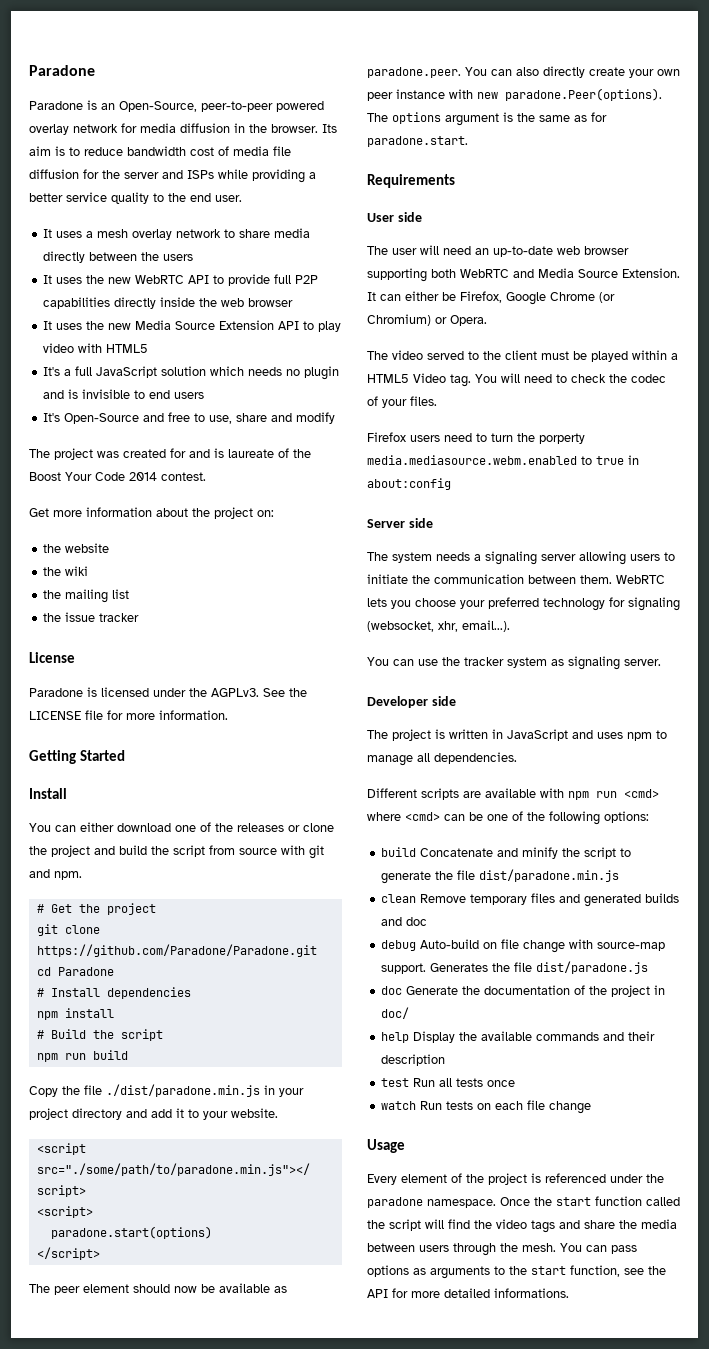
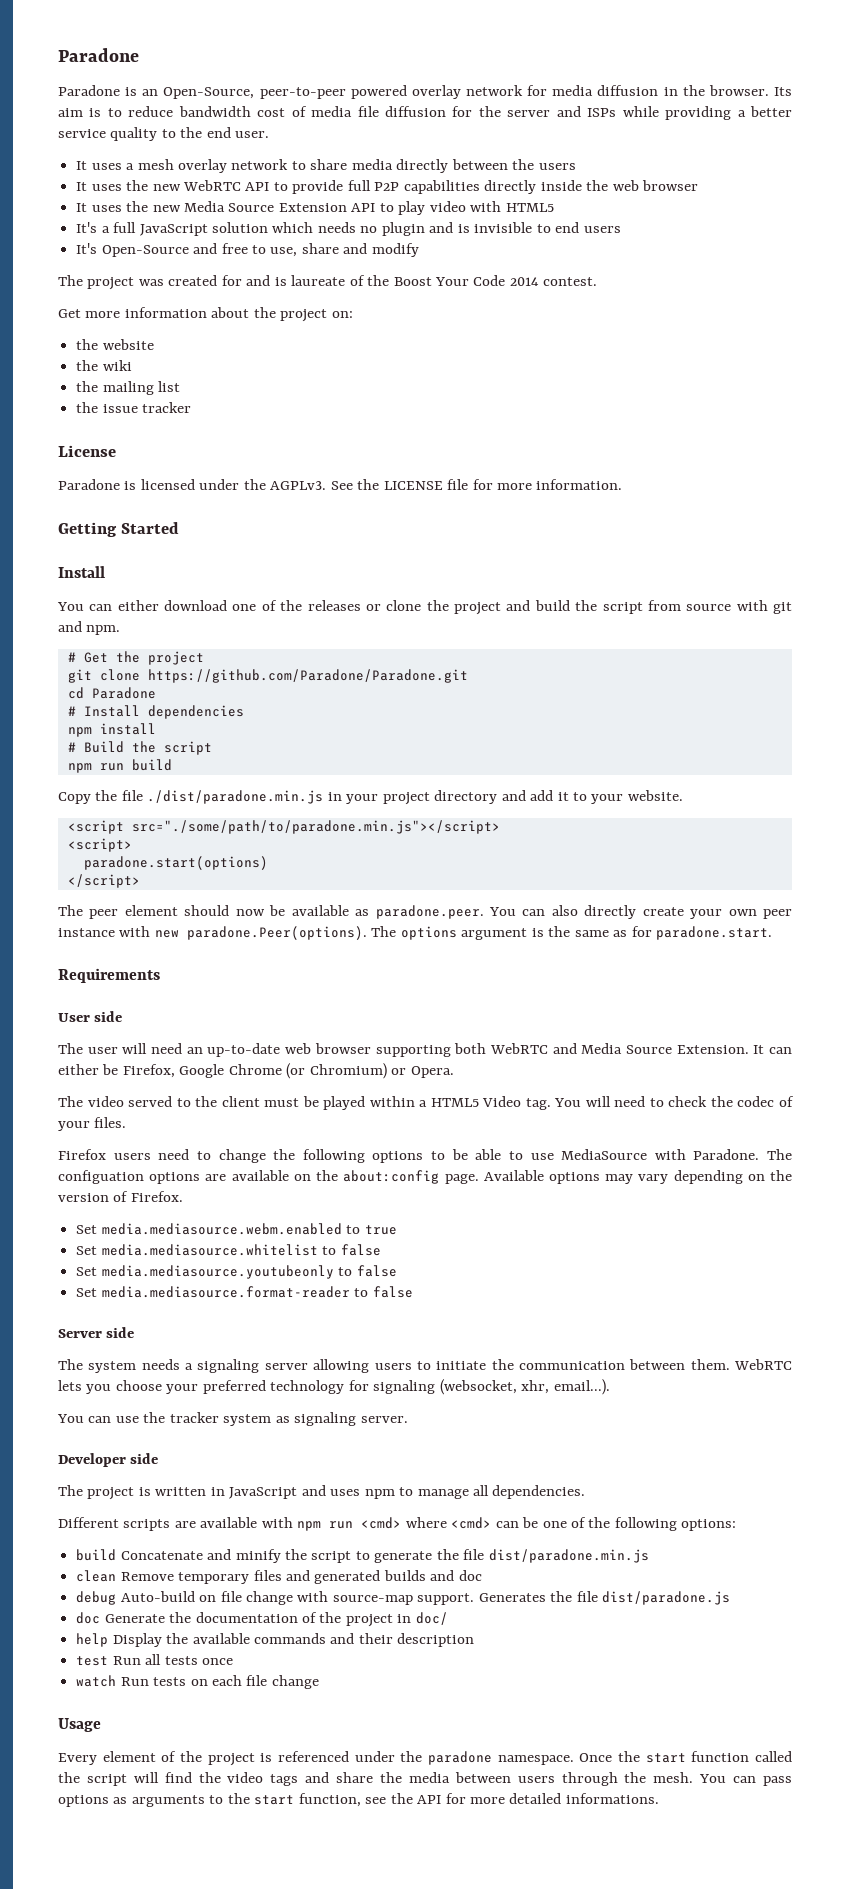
- Firefox users need to turn the porperty media.mediasource.webm.enabled to true in about:config
+ Firefox users need to change the following options to be able to use MediaSource with Paradone. The configuation options are available on the about:config page. Available options may vary depending on the version of Firefox.
+ Set media.mediasource.webm.enabled to true
+ Set media.mediasource.whitelist to false
+ Set media.mediasource.youtubeonly to false
+ Set media.mediasource.format-reader to false

